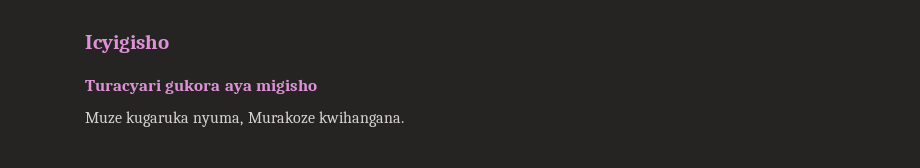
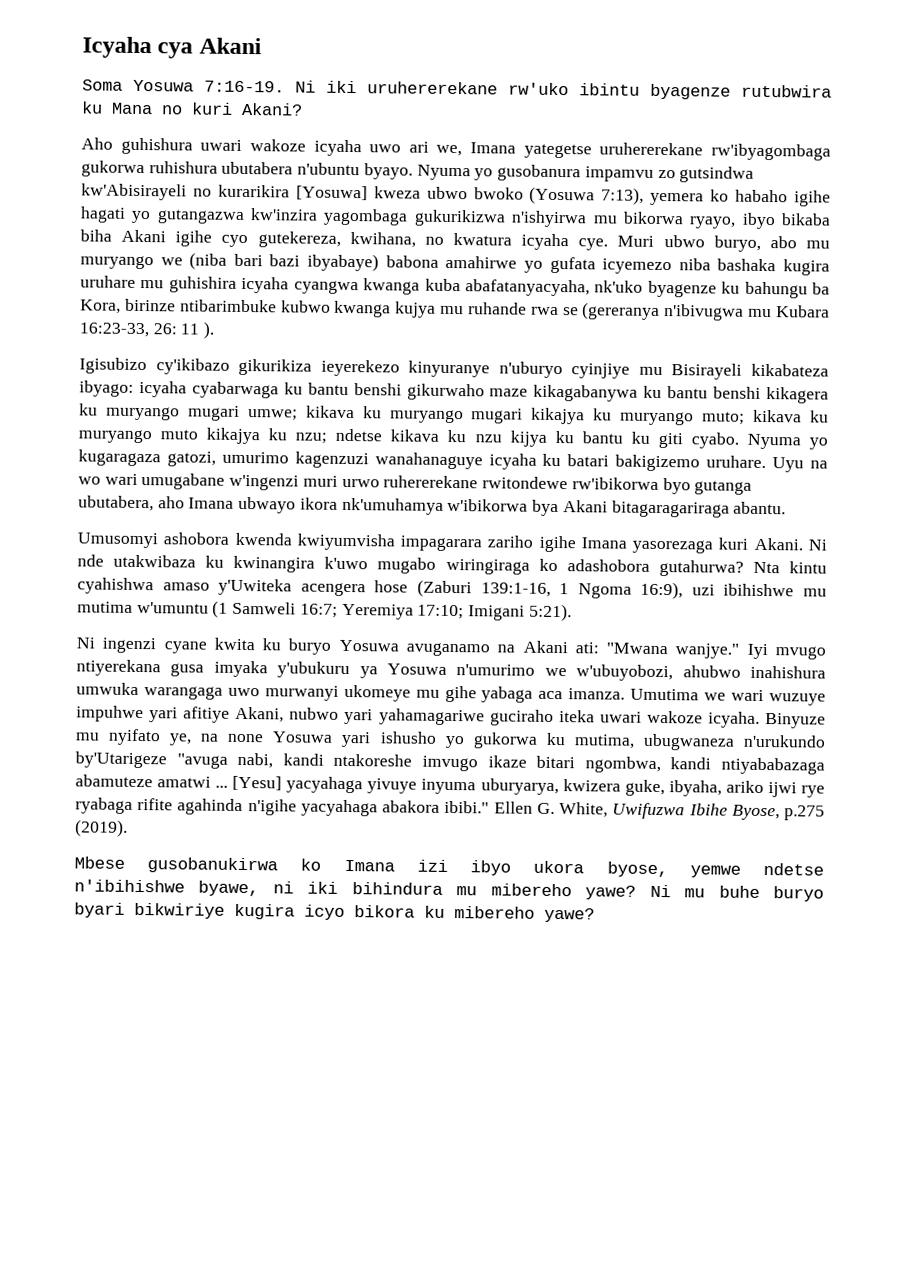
- Icyigisho
- Turacyari gukora aya migisho
- Muze kugaruka nyuma, Murakoze kwihangana.
+ Icyaha cya Akani
+ Soma Yosuwa 7:16-19. Ni iki uruhererekane rw'uko ibintu byagenze rutubwira ku Mana no kuri Akani?
+ Aho guhishura uwari wakoze icyaha uwo ari we, Imana yategetse uruhererekane rw'ibyagombaga gukorwa ruhishura ubutabera n'ubuntu byayo. Nyuma yo gusobanura impamvu zo gutsindwa kw'Abisirayeli no kurarikira [Yosuwa] kweza ubwo bwoko (Yosuwa 7:13), yemera ko habaho igihe hagati yo gutangazwa kw'inzira yagombaga gukurikizwa n'ishyirwa mu bikorwa ryayo, ibyo bikaba biha Akani igihe cyo gutekereza, kwihana, no kwatura icyaha cye. Muri ubwo buryo, abo mu muryango we (niba bari bazi ibyabaye) babona amahirwe yo gufata icyemezo niba bashaka kugira uruhare mu guhishira icyaha cyangwa kwanga kuba abafatanyacyaha, nk'uko byagenze ku bahungu ba Kora, birinze ntibarimbuke kubwo kwanga kujya mu ruhande rwa se (gereranya n'ibivugwa mu Kubara 16:23-33, 26: 11 ).
+ Igisubizo cy'ikibazo gikurikiza ieyerekezo kinyuranye n'uburyo cyinjiye mu Bisirayeli kikabateza ibyago: icyaha cyabarwaga ku bantu benshi gikurwaho maze kikagabanywa ku bantu benshi kikagera ku muryango mugari umwe; kikava ku muryango mugari kikajya ku muryango muto; kikava ku muryango muto kikajya ku nzu; ndetse kikava ku nzu kijya ku bantu ku giti cyabo. Nyuma yo kugaragaza gatozi, umurimo kagenzuzi wanahanaguye icyaha ku batari bakigizemo uruhare. Uyu na wo wari umugabane w'ingenzi muri urwo ruhererekane rwitondewe rw'ibikorwa byo gutanga ubutabera, aho Imana ubwayo ikora nk'umuhamya w'ibikorwa bya Akani bitagaragariraga abantu.
+ Umusomyi ashobora kwenda kwiyumvisha impagarara zariho igihe Imana yasorezaga kuri Akani. Ni nde utakwibaza ku kwinangira k'uwo mugabo wiringiraga ko adashobora gutahurwa? Nta kintu cyahishwa amaso y'Uwiteka acengera hose (Zaburi 139:1-16, 1 Ngoma 16:9), uzi ibihishwe mu mutima w'umuntu (1 Samweli 16:7; Yeremiya 17:10; Imigani 5:21).
+ Ni ingenzi cyane kwita ku buryo Yosuwa avuganamo na Akani ati: "Mwana wanjye." Iyi mvugo ntiyerekana gusa imyaka y'ubukuru ya Yosuwa n'umurimo we w'ubuyobozi, ahubwo inahishura umwuka warangaga uwo murwanyi ukomeye mu gihe yabaga aca imanza. Umutima we wari wuzuye impuhwe yari afitiye Akani, nubwo yari yahamagariwe guciraho iteka uwari wakoze icyaha. Binyuze mu nyifato ye, na none Yosuwa yari ishusho yo gukorwa ku mutima, ubugwaneza n'urukundo by'Utarigeze "avuga nabi, kandi ntakoreshe imvugo ikaze bitari ngombwa, kandi ntiyababazaga abamuteze amatwi ... [Yesu] yacyahaga yivuye inyuma uburyarya, kwizera guke, ibyaha, ariko ijwi rye ryabaga rifite agahinda n'igihe yacyahaga abakora ibibi." Ellen G. White, Uwifuzwa Ibihe Byose, p.275 (2019).
+ Mbese gusobanukirwa ko Imana izi ibyo ukora byose, yemwe ndetse n'ibihishwe byawe, ni iki bihindura mu mibereho yawe? Ni mu buhe buryo byari bikwiriye kugira icyo bikora ku mibereho yawe?

